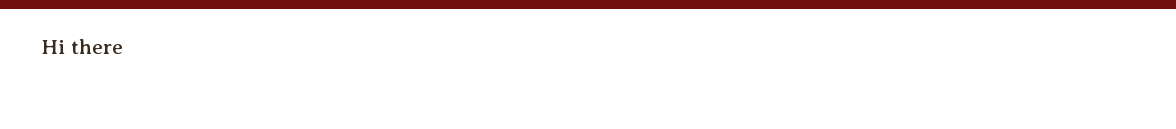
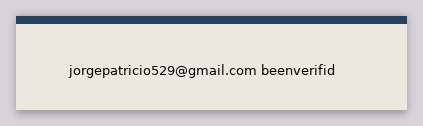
- Hi there
+ jorgepatricio529@gmail.com beenverifid

